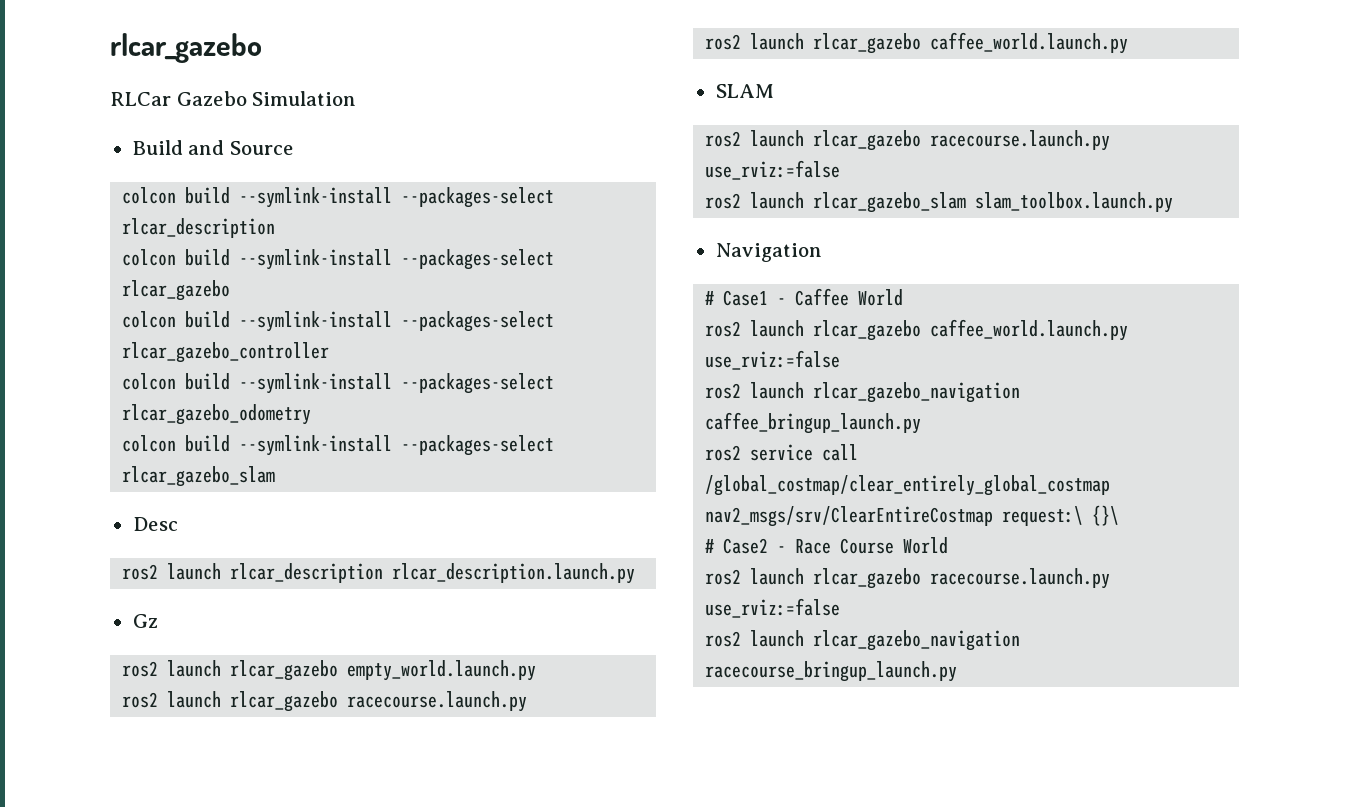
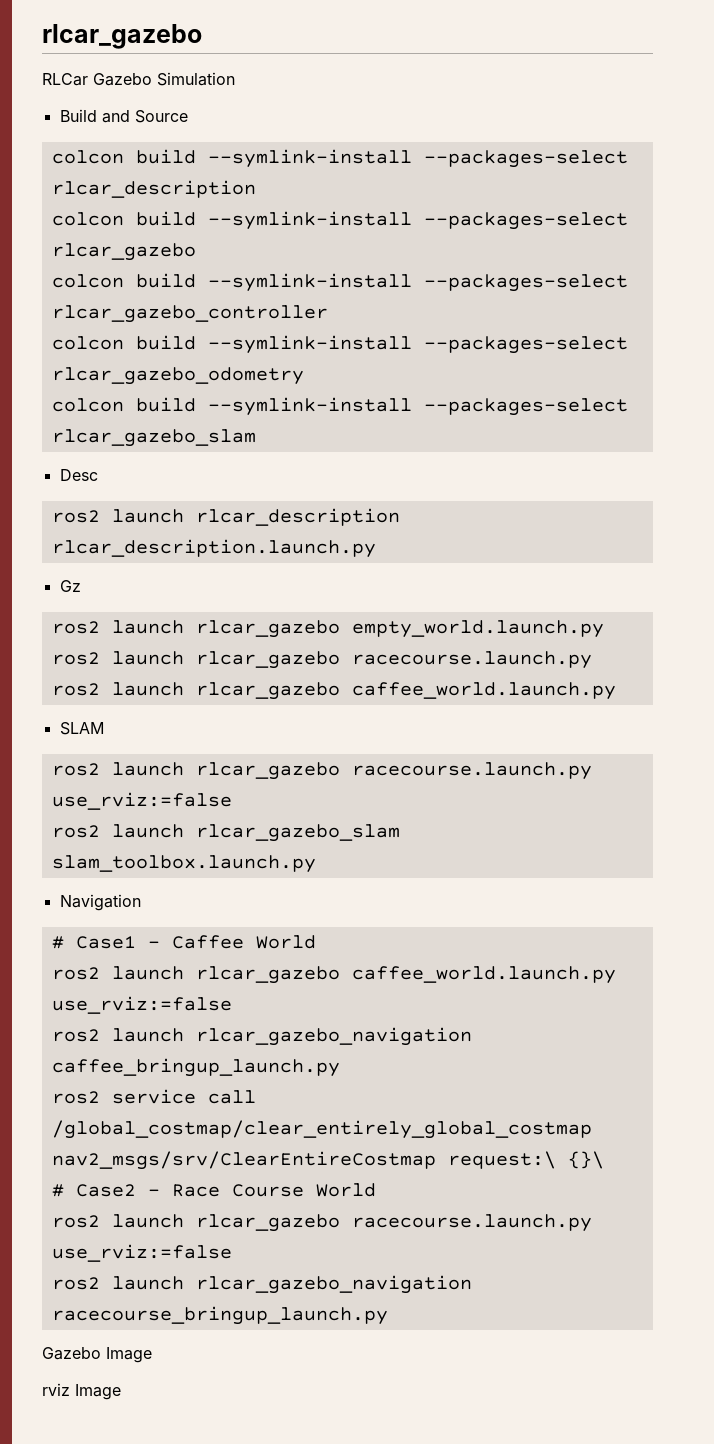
+ Gazebo Image
+ rviz Image

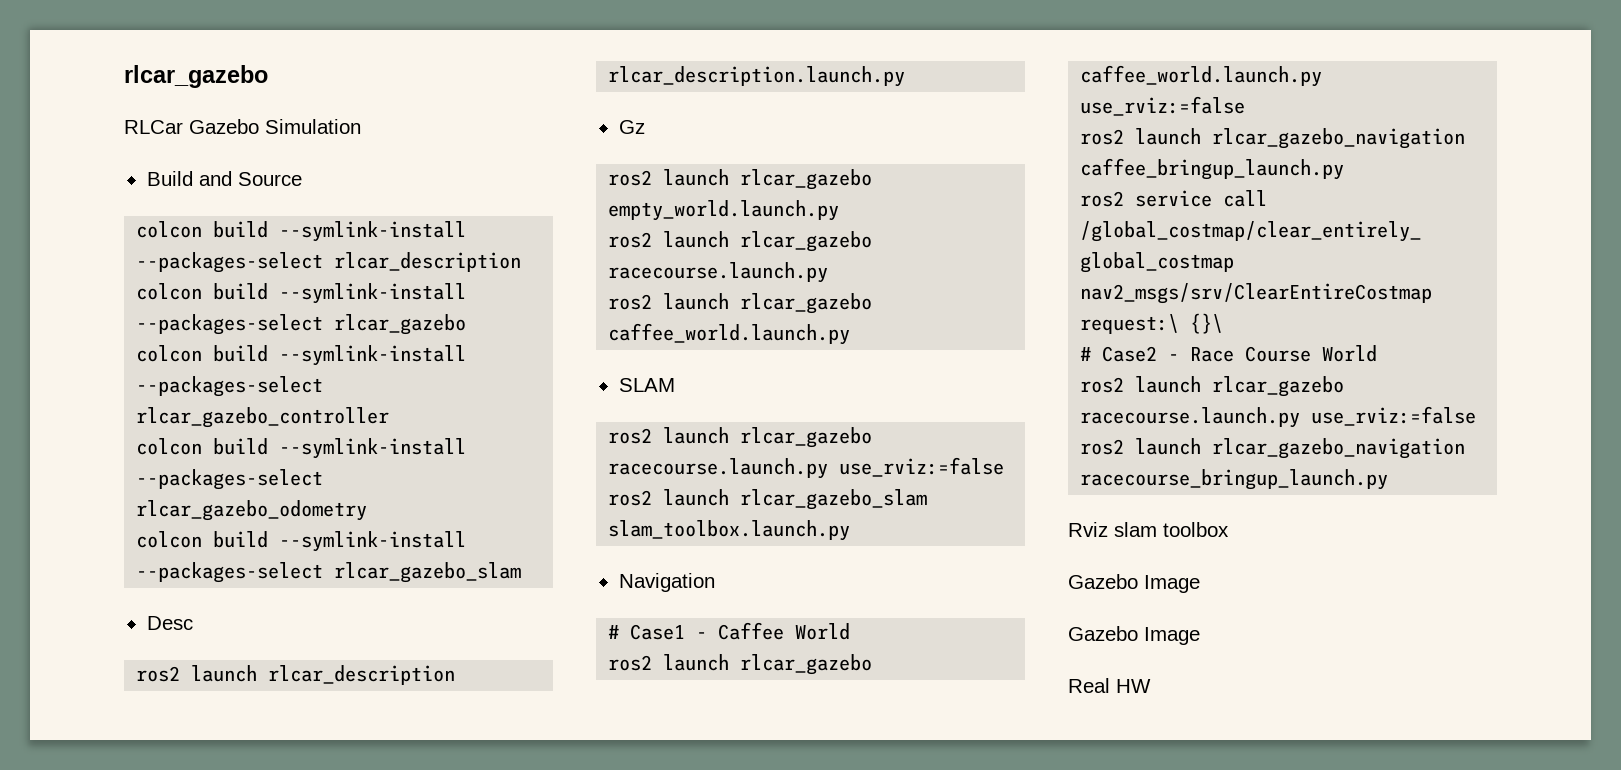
+ Rviz slam toolbox
  Gazebo Image
- rviz Image
+ Gazebo Image
+ Real HW

